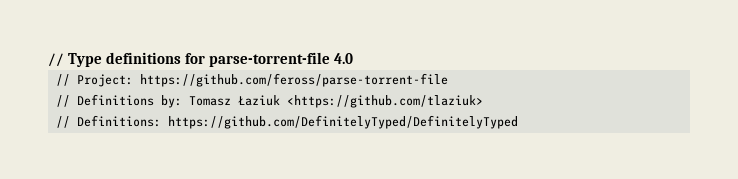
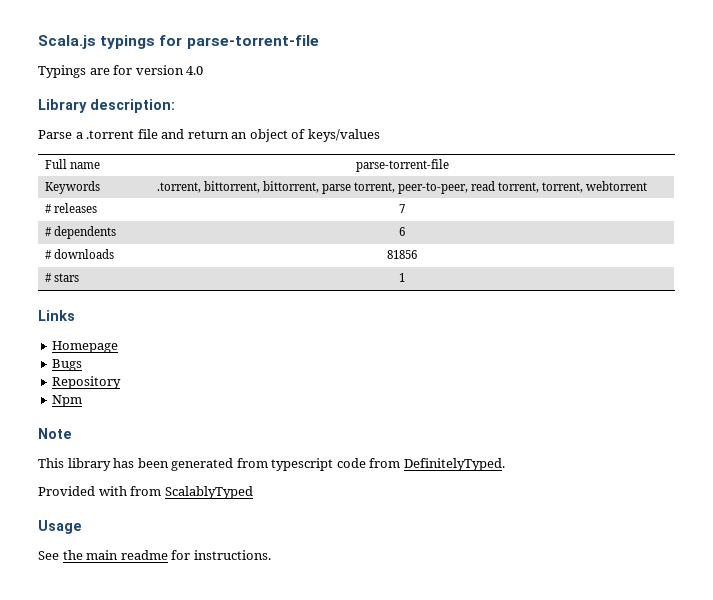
- // Type definitions for parse-torrent-file 4.0
- // Project: https://github.com/feross/parse-torrent-file
- // Definitions by: Tomasz Łaziuk <https://github.com/tlaziuk>
- // Definitions: https://github.com/DefinitelyTyped/DefinitelyTyped
+ Scala.js typings for parse-torrent-file
+ Typings are for version 4.0
+ Library description:
+ Parse a .torrent file and return an object of keys/values
+ Full name | parse-torrent-file
+ Keywords | .torrent, bittorrent, bittorrent, parse torrent, peer-to-peer, read torrent, torrent, webtorrent
+ # releases | 7
+ # dependents | 6
+ # downloads | 81856
+ # stars | 1
+ Links
+ Homepage
+ Bugs
+ Repository
+ Npm
+ Note
+ This library has been generated from typescript code from DefinitelyTyped.
+ Provided with from ScalablyTyped
+ Usage
+ See the main readme for instructions.

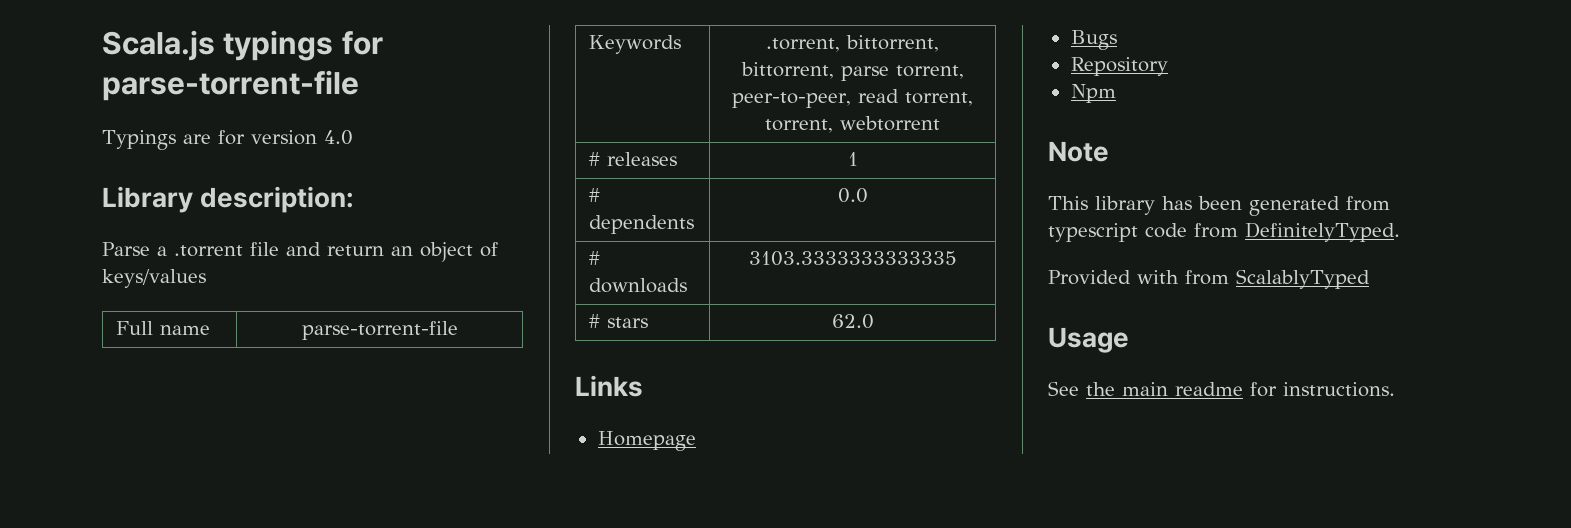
- # releases | 7
+ # releases | 1
- # dependents | 6
+ # dependents | 0.0
- # downloads | 81856
+ # downloads | 3103.3333333333335
- # stars | 1
+ # stars | 62.0

